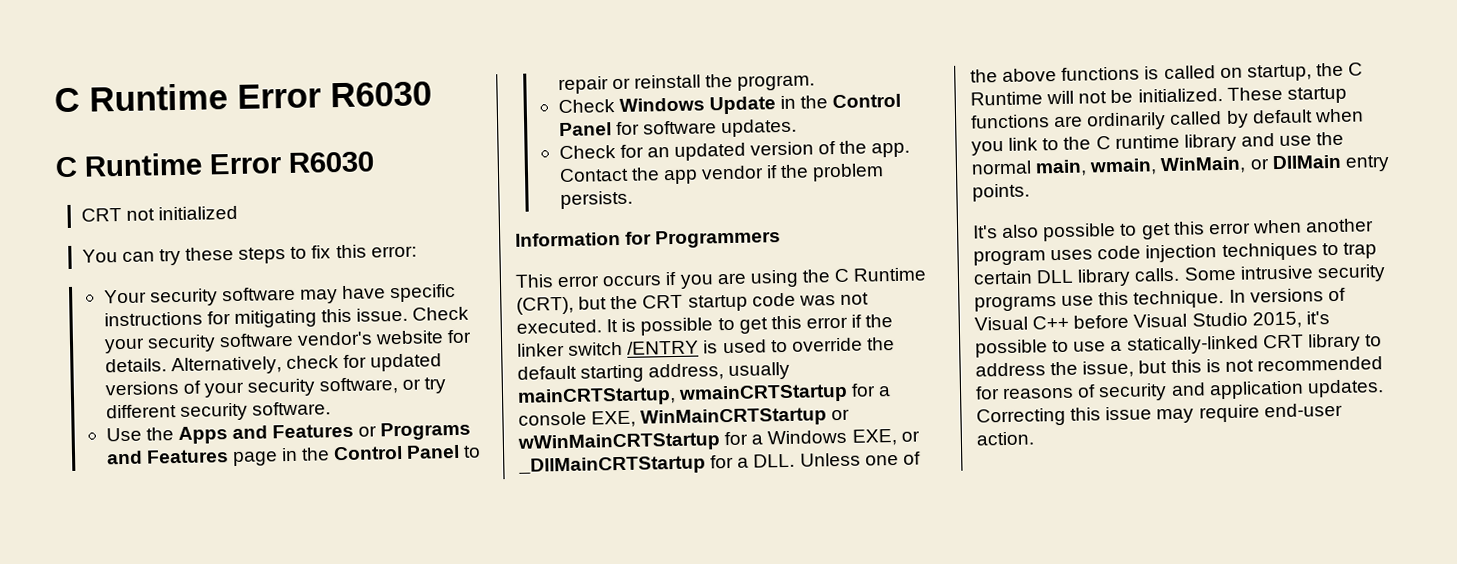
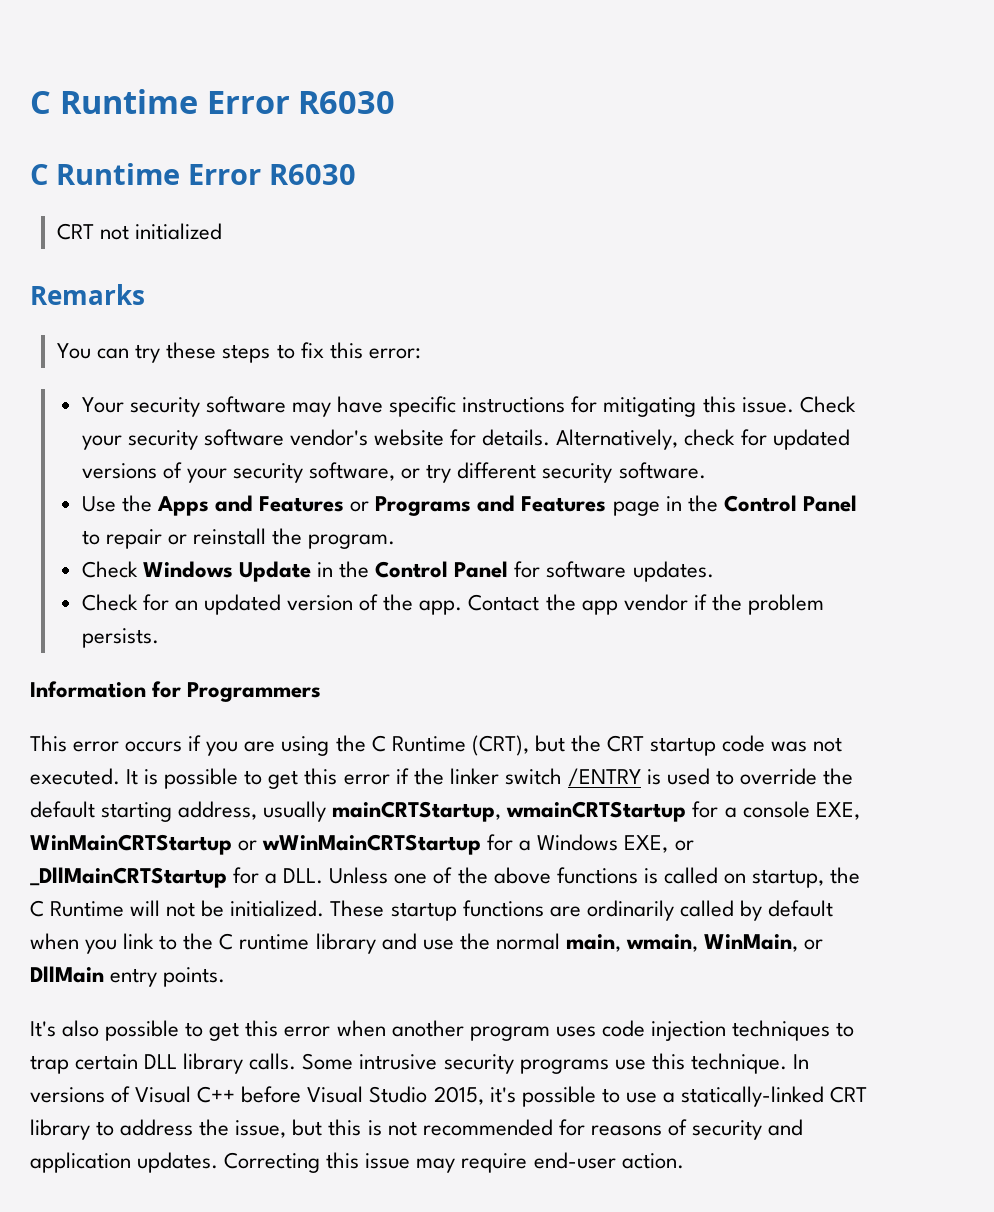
+ Remarks

